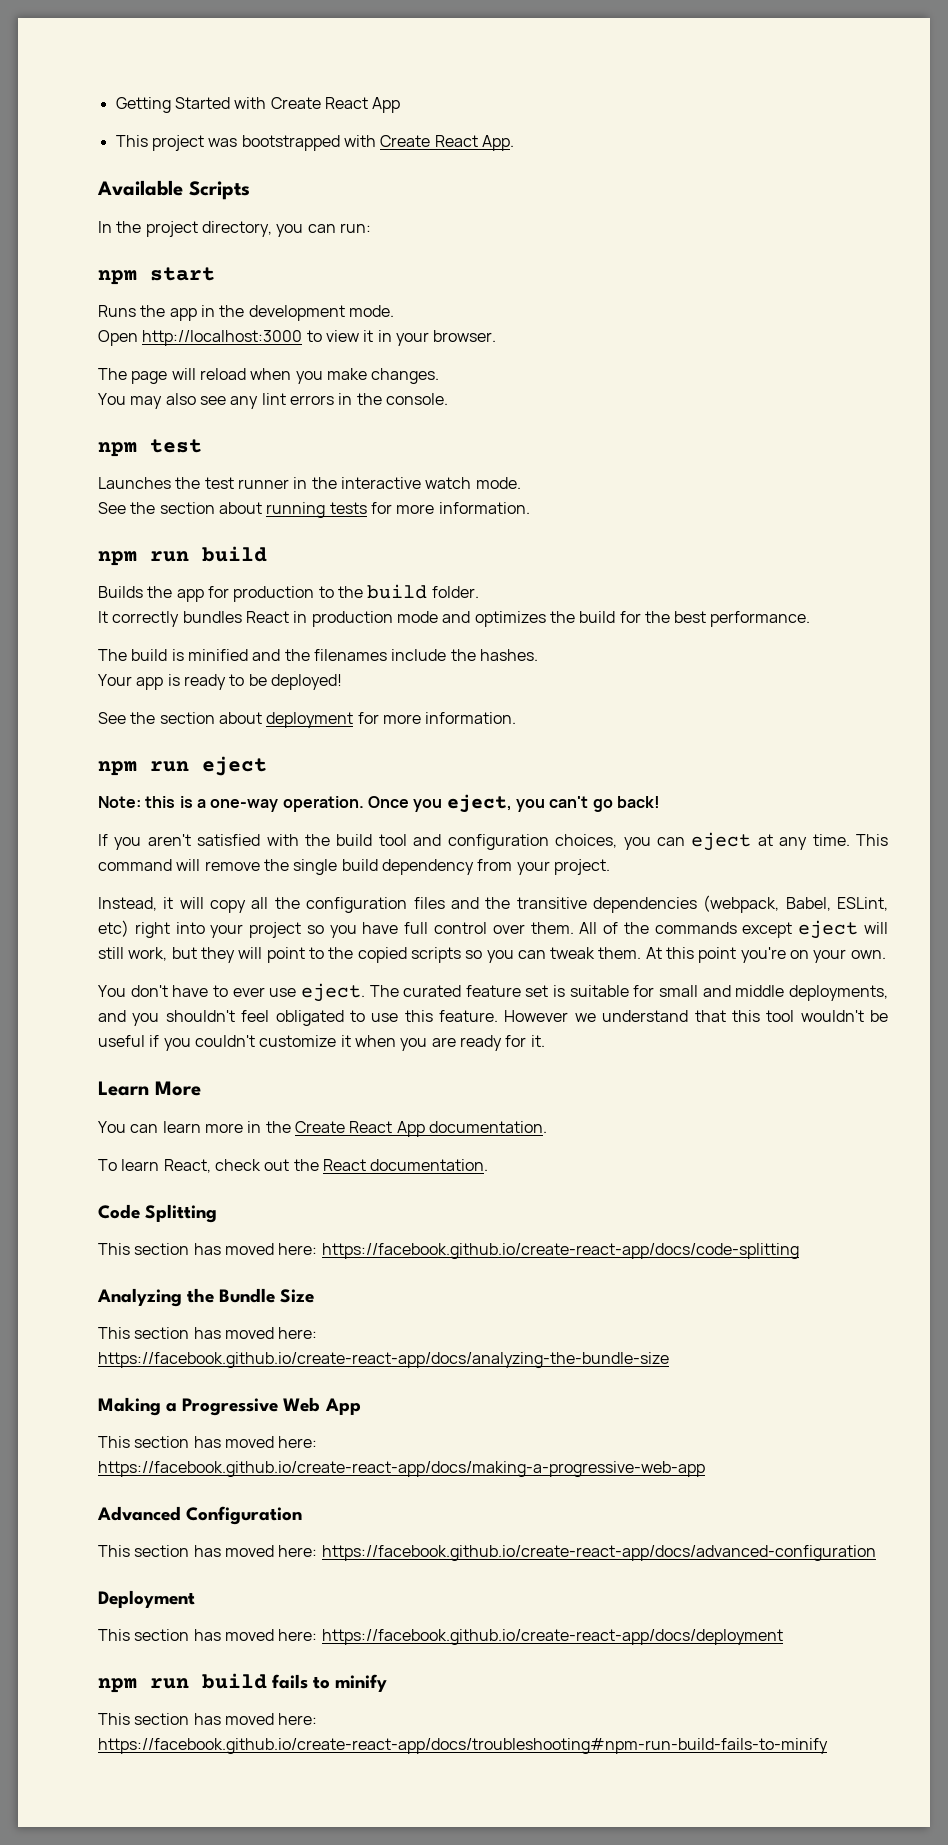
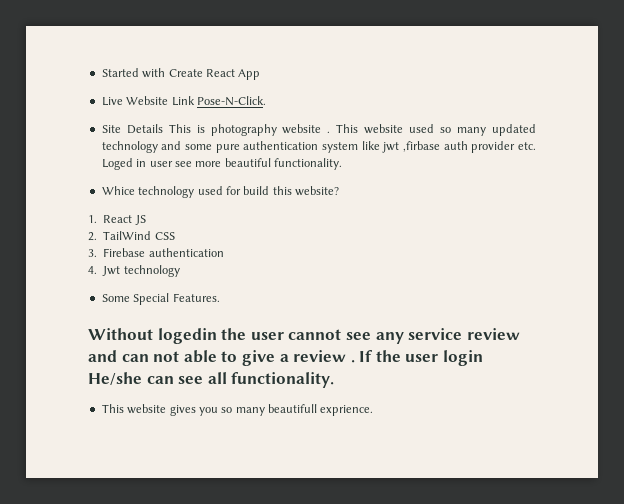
- Getting Started with Create React App
+ Started with Create React App
- This project was bootstrapped with Create React App.
- Available Scripts
- In the project directory, you can run:
- npm start
- Runs the app in the development mode.
- Open http://localhost:3000 to view it in your browser.
- The page will reload when you make changes.
- You may also see any lint errors in the console.
- npm test
- Launches the test runner in the interactive watch mode.
- See the section about running tests for more information.
- npm run build
- Builds the app for production to the build folder.
- It correctly bundles React in production mode and optimizes the build for the best performance.
- The build is minified and the filenames include the hashes.
- Your app is ready to be deployed!
- See the section about deployment for more information.
- npm run eject
- Note: this is a one-way operation. Once you eject, you can't go back!
- If you aren't satisfied with the build tool and configuration choices, you can eject at any time. This command will remove the single build dependency from your project.
- Instead, it will copy all the configuration files and the transitive dependencies (webpack, Babel, ESLint, etc) right into your project so you have full control over them. All of the commands except eject will still work, but they will point to the copied scripts so you can tweak them. At this point you're on your own.
- You don't have to ever use eject. The curated feature set is suitable for small and middle deployments, and you shouldn't feel obligated to use this feature. However we understand that this tool wouldn't be useful if you couldn't customize it when you are ready for it.
- Learn More
- You can learn more in the Create React App documentation.
- To learn React, check out the React documentation.
- Code Splitting
- This section has moved here: https://facebook.github.io/create-react-app/docs/code-splitting
- Analyzing the Bundle Size
- This section has moved here: https://facebook.github.io/create-react-app/docs/analyzing-the-bundle-size
- Making a Progressive Web App
- This section has moved here: https://facebook.github.io/create-react-app/docs/making-a-progressive-web-app
- Advanced Configuration
- This section has moved here: https://facebook.github.io/create-react-app/docs/advanced-configuration
- Deployment
- This section has moved here: https://facebook.github.io/create-react-app/docs/deployment
- npm run build fails to minify
- This section has moved here: https://facebook.github.io/create-react-app/docs/troubleshooting#npm-run-build-fails-to-minify
+ Live Website Link Pose-N-Click.
+ Site Details This is photography website . This website used so many updated technology and some pure authentication system like jwt ,firbase auth provider etc. Loged in user see more beautiful functionality.
+ Whice technology used for build this website?
+ 1. React JS
+ 2. TailWind CSS
+ 3. Firebase authentication
+ 4. Jwt technology
+ Some Special Features.
+ Without logedin the user cannot see any service review and can not able to give a review . If the user login He/she can see all functionality.
+ This website gives you so many beautifull exprience.

